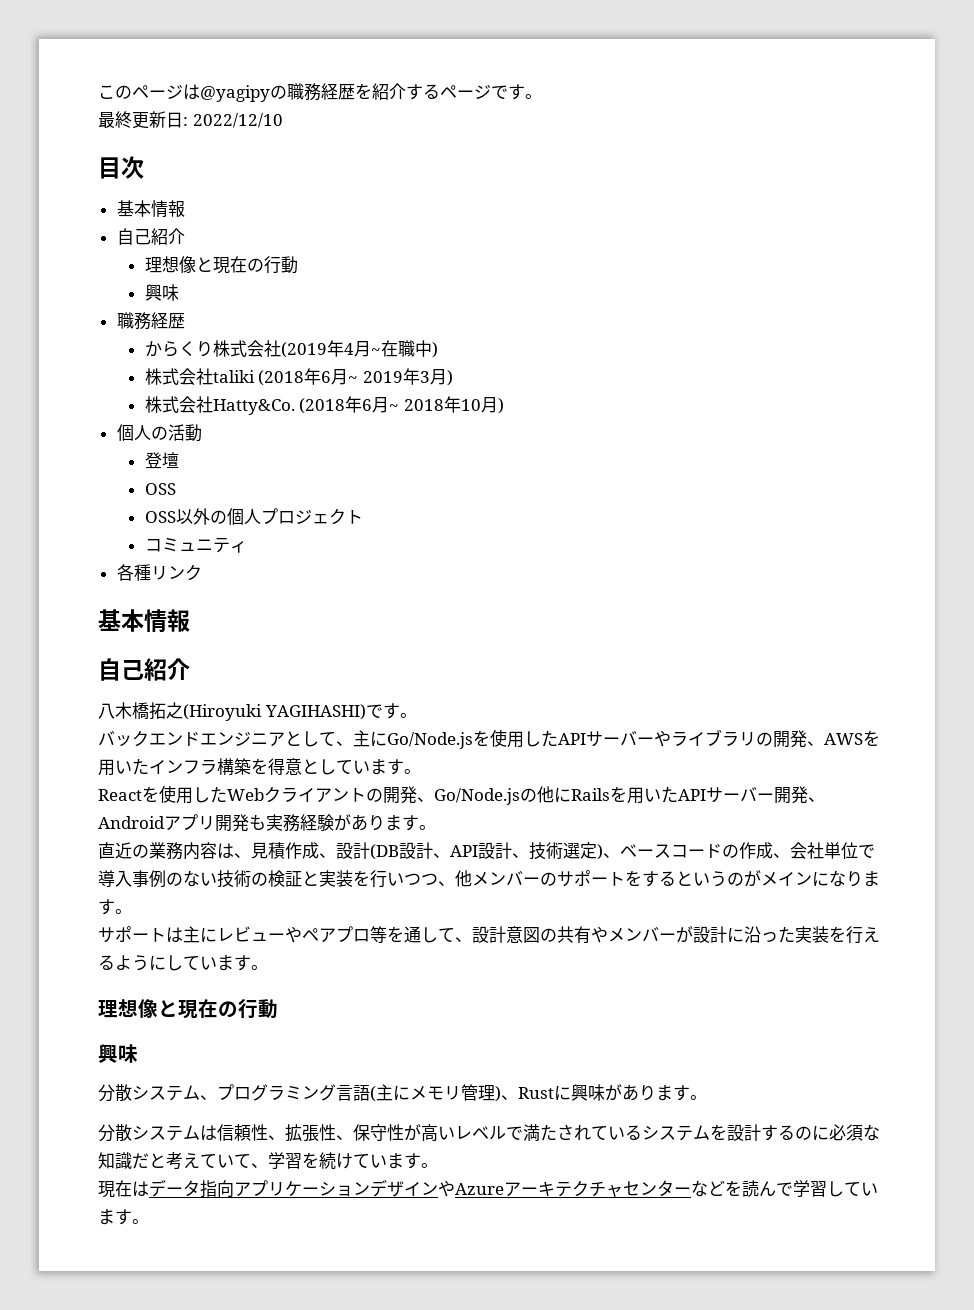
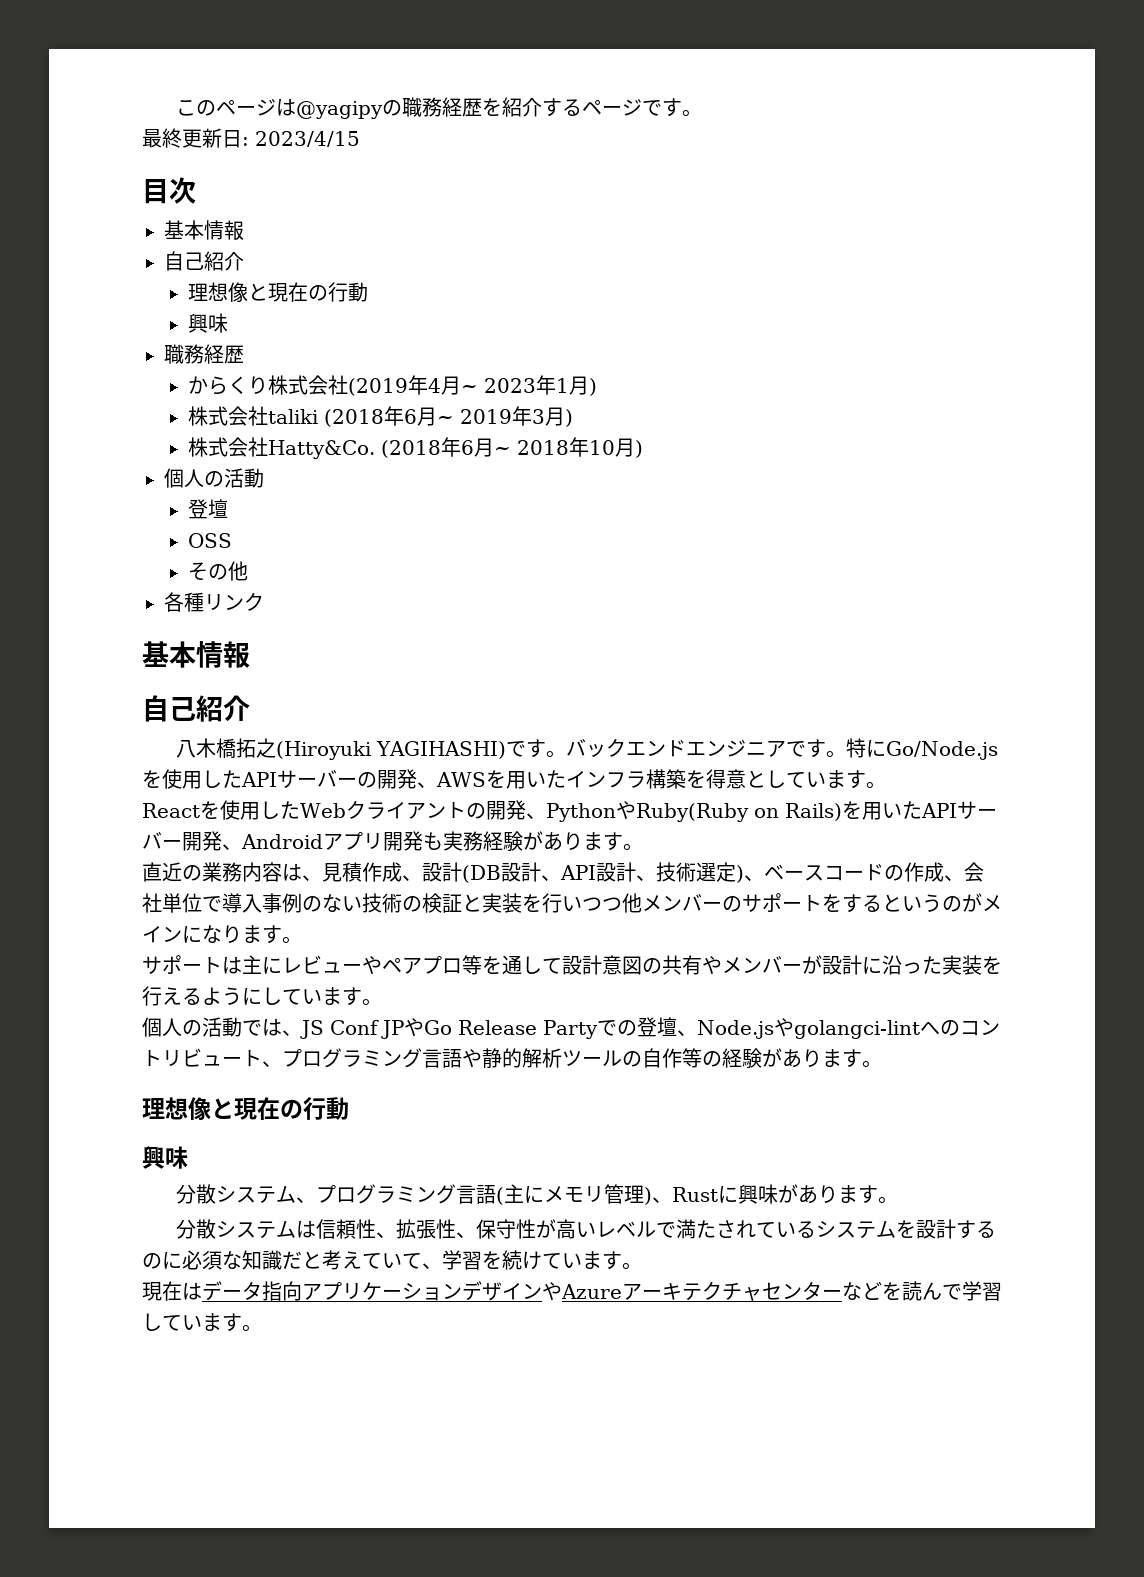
- 最終更新日: 2022/12/10
+ 最終更新日: 2023/4/15
- からくり株式会社(2019年4月~在職中)
+ からくり株式会社(2019年4月~ 2023年1月)
- OSS以外の個人プロジェクト
- コミュニティ
+ その他
- 八木橋拓之(Hiroyuki YAGIHASHI)です。
- バックエンドエンジニアとして、主にGo/Node.jsを使用したAPIサーバーやライブラリの開発、AWSを用いたインフラ構築を得意としています。
+ 八木橋拓之(Hiroyuki YAGIHASHI)です。バックエンドエンジニアです。特にGo/Node.jsを使用したAPIサーバーの開発、AWSを用いたインフラ構築を得意としています。
- Reactを使用したWebクライアントの開発、Go/Node.jsの他にRailsを用いたAPIサーバー開発、Androidアプリ開発も実務経験があります。
+ Reactを使用したWebクライアントの開発、PythonやRuby(Ruby on Rails)を用いたAPIサーバー開発、Androidアプリ開発も実務経験があります。
- 直近の業務内容は、見積作成、設計(DB設計、API設計、技術選定)、ベースコードの作成、会社単位で導入事例のない技術の検証と実装を行いつつ、他メンバーのサポートをするというのがメインになります。
+ 直近の業務内容は、見積作成、設計(DB設計、API設計、技術選定)、ベースコードの作成、会社単位で導入事例のない技術の検証と実装を行いつつ他メンバーのサポートをするというのがメインになります。
- サポートは主にレビューやペアプロ等を通して、設計意図の共有やメンバーが設計に沿った実装を行えるようにしています。
+ サポートは主にレビューやペアプロ等を通して設計意図の共有やメンバーが設計に沿った実装を行えるようにしています。
+ 個人の活動では、JS Conf JPやGo Release Partyでの登壇、Node.jsやgolangci-lintへのコントリビュート、プログラミング言語や静的解析ツールの自作等の経験があります。

